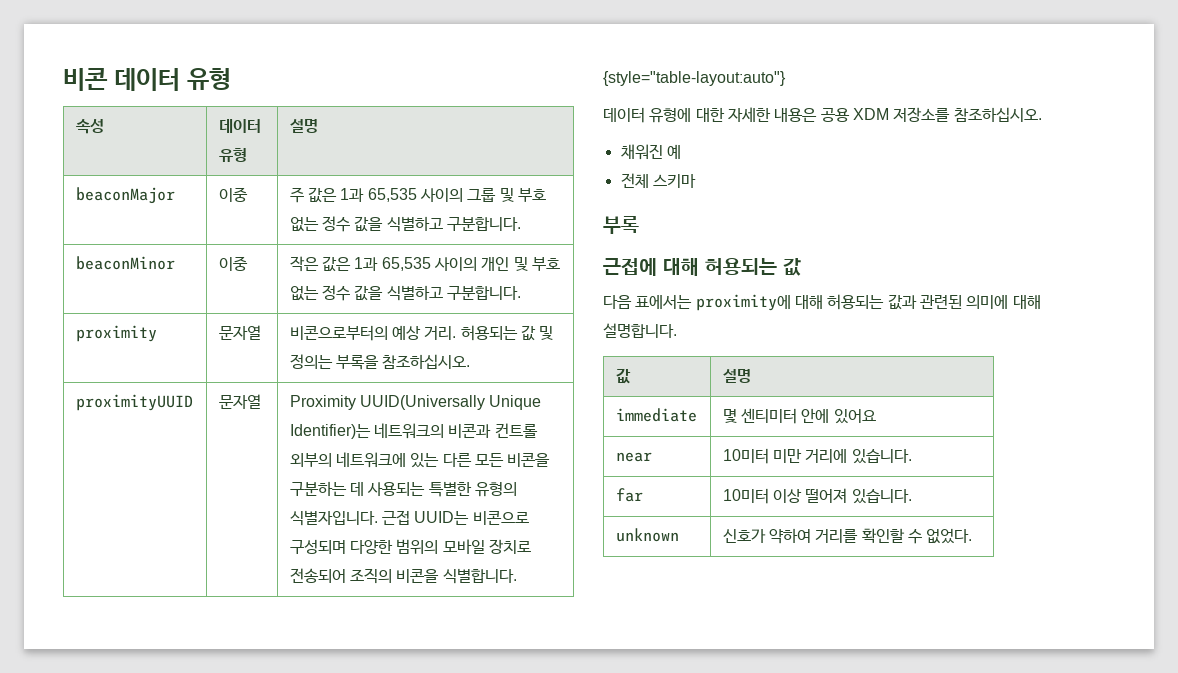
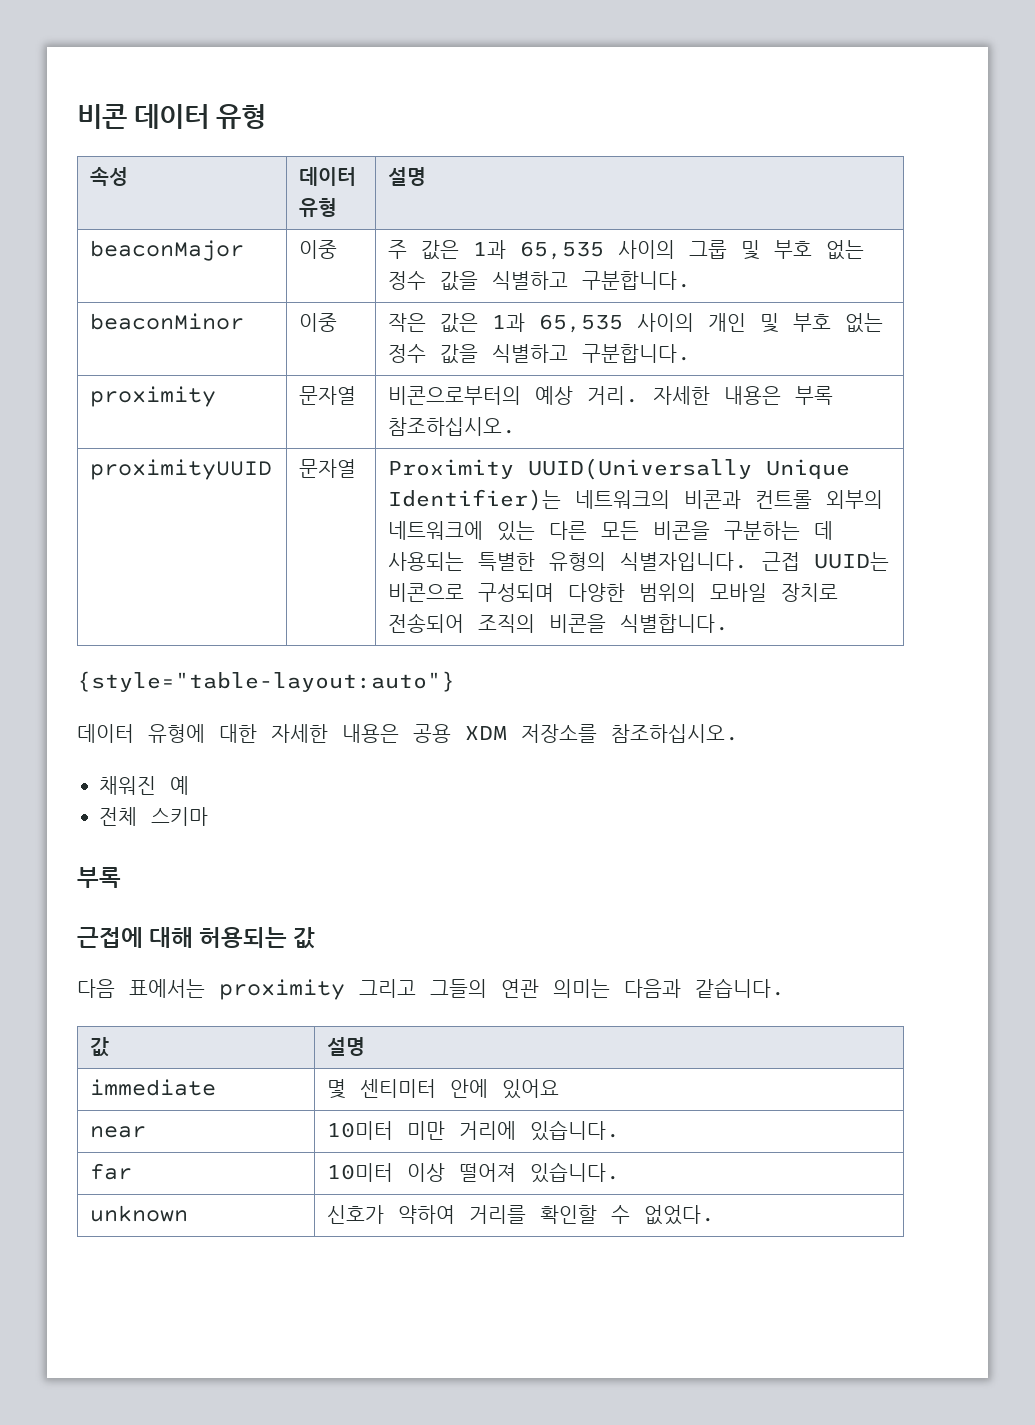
- proximity | 문자열 | 비콘으로부터의 예상 거리. 허용되는 값 및 정의는 부록을 참조하십시오.
+ proximity | 문자열 | 비콘으로부터의 예상 거리. 자세한 내용은 부록 참조하십시오.
- 다음 표에서는 proximity에 대해 허용되는 값과 관련된 의미에 대해 설명합니다.
+ 다음 표에서는 proximity 그리고 그들의 연관 의미는 다음과 같습니다.

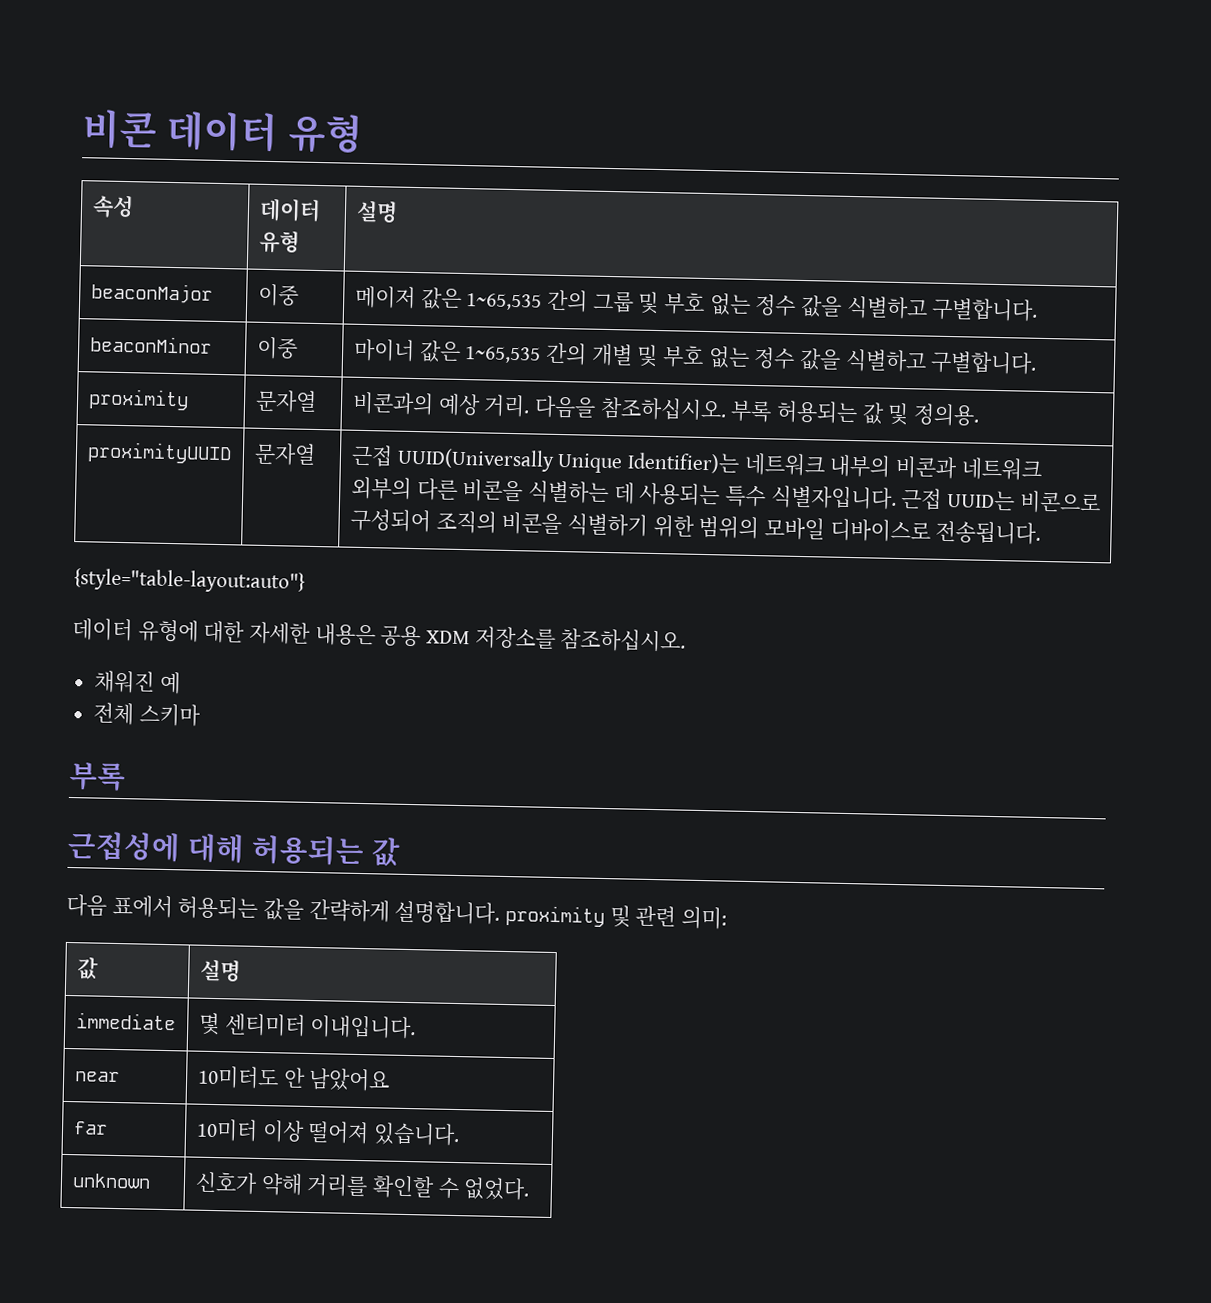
- beaconMajor | 이중 | 주 값은 1과 65,535 사이의 그룹 및 부호 없는 정수 값을 식별하고 구분합니다.
+ beaconMajor | 이중 | 메이저 값은 1~65,535 간의 그룹 및 부호 없는 정수 값을 식별하고 구별합니다.
- beaconMinor | 이중 | 작은 값은 1과 65,535 사이의 개인 및 부호 없는 정수 값을 식별하고 구분합니다.
+ beaconMinor | 이중 | 마이너 값은 1~65,535 간의 개별 및 부호 없는 정수 값을 식별하고 구별합니다.
- proximity | 문자열 | 비콘으로부터의 예상 거리. 자세한 내용은 부록 참조하십시오.
+ proximity | 문자열 | 비콘과의 예상 거리. 다음을 참조하십시오. 부록 허용되는 값 및 정의용.
- proximityUUID | 문자열 | Proximity UUID(Universally Unique Identifier)는 네트워크의 비콘과 컨트롤 외부의 네트워크에 있는 다른 모든 비콘을 구분하는 데 사용되는 특별한 유형의 식별자입니다. 근접 UUID는 비콘으로 구성되며 다양한 범위의 모바일 장치로 전송되어 조직의 비콘을 식별합니다.
+ proximityUUID | 문자열 | 근접 UUID(Universally Unique Identifier)는 네트워크 내부의 비콘과 네트워크 외부의 다른 비콘을 식별하는 데 사용되는 특수 식별자입니다. 근접 UUID는 비콘으로 구성되어 조직의 비콘을 식별하기 위한 범위의 모바일 디바이스로 전송됩니다.
- 근접에 대해 허용되는 값
+ 근접성에 대해 허용되는 값
- 다음 표에서는 proximity 그리고 그들의 연관 의미는 다음과 같습니다.
+ 다음 표에서 허용되는 값을 간략하게 설명합니다. proximity 및 관련 의미:
- immediate | 몇 센티미터 안에 있어요
+ immediate | 몇 센티미터 이내입니다.
- near | 10미터 미만 거리에 있습니다.
+ near | 10미터도 안 남았어요
- unknown | 신호가 약하여 거리를 확인할 수 없었다.
+ unknown | 신호가 약해 거리를 확인할 수 없었다.

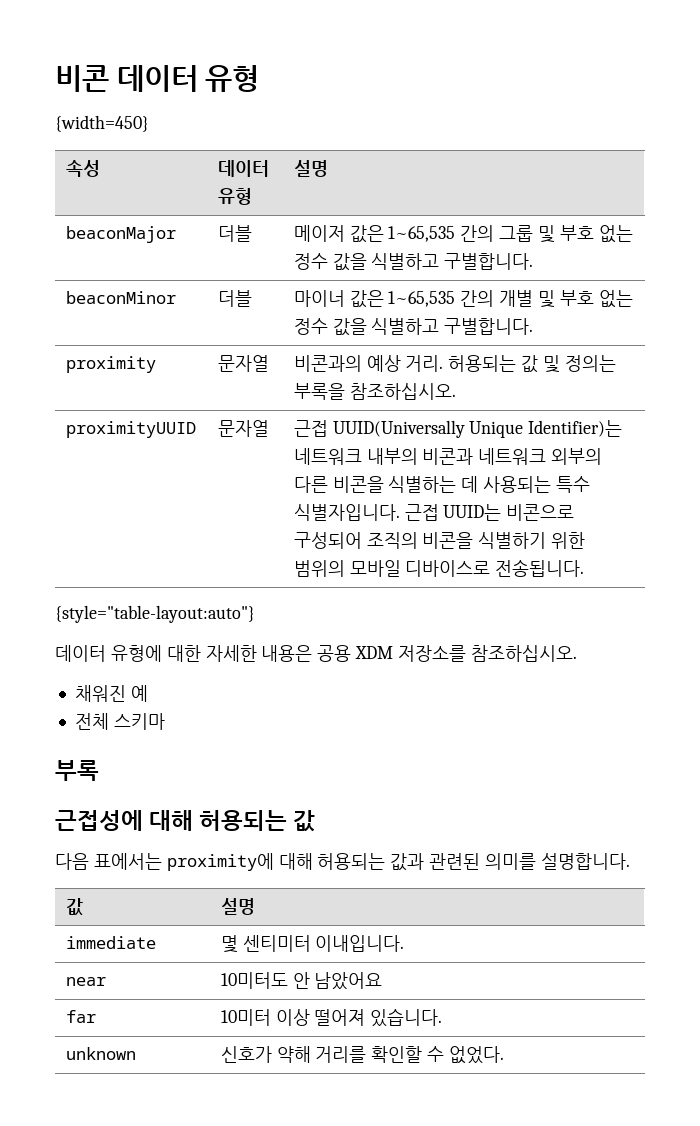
+ {width=450}
- beaconMajor | 이중 | 메이저 값은 1~65,535 간의 그룹 및 부호 없는 정수 값을 식별하고 구별합니다.
+ beaconMajor | 더블 | 메이저 값은 1~65,535 간의 그룹 및 부호 없는 정수 값을 식별하고 구별합니다.
- beaconMinor | 이중 | 마이너 값은 1~65,535 간의 개별 및 부호 없는 정수 값을 식별하고 구별합니다.
+ beaconMinor | 더블 | 마이너 값은 1~65,535 간의 개별 및 부호 없는 정수 값을 식별하고 구별합니다.
- proximity | 문자열 | 비콘과의 예상 거리. 다음을 참조하십시오. 부록 허용되는 값 및 정의용.
+ proximity | 문자열 | 비콘과의 예상 거리. 허용되는 값 및 정의는 부록을 참조하십시오.
- 다음 표에서 허용되는 값을 간략하게 설명합니다. proximity 및 관련 의미:
+ 다음 표에서는 proximity에 대해 허용되는 값과 관련된 의미를 설명합니다.

